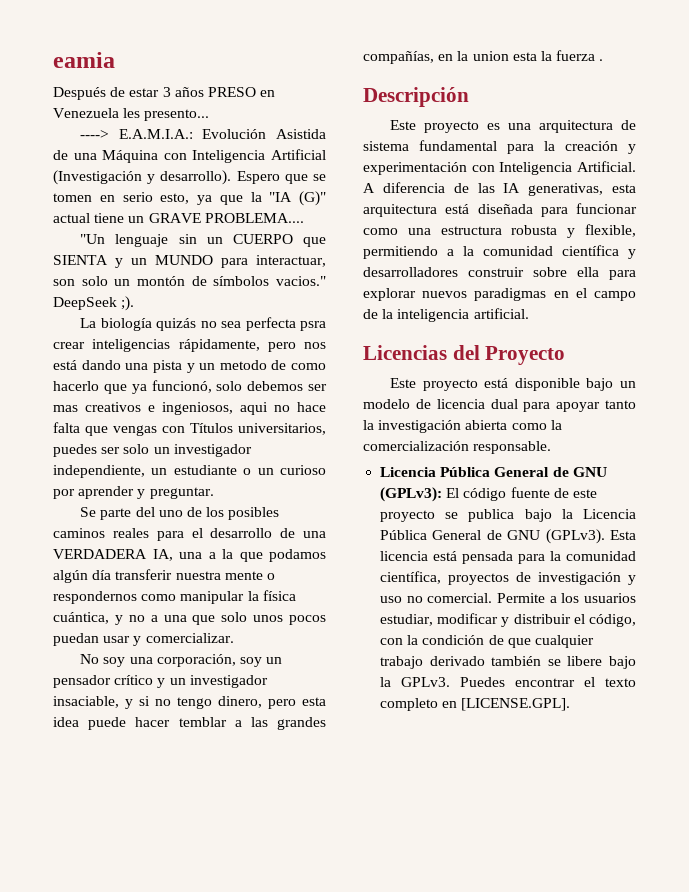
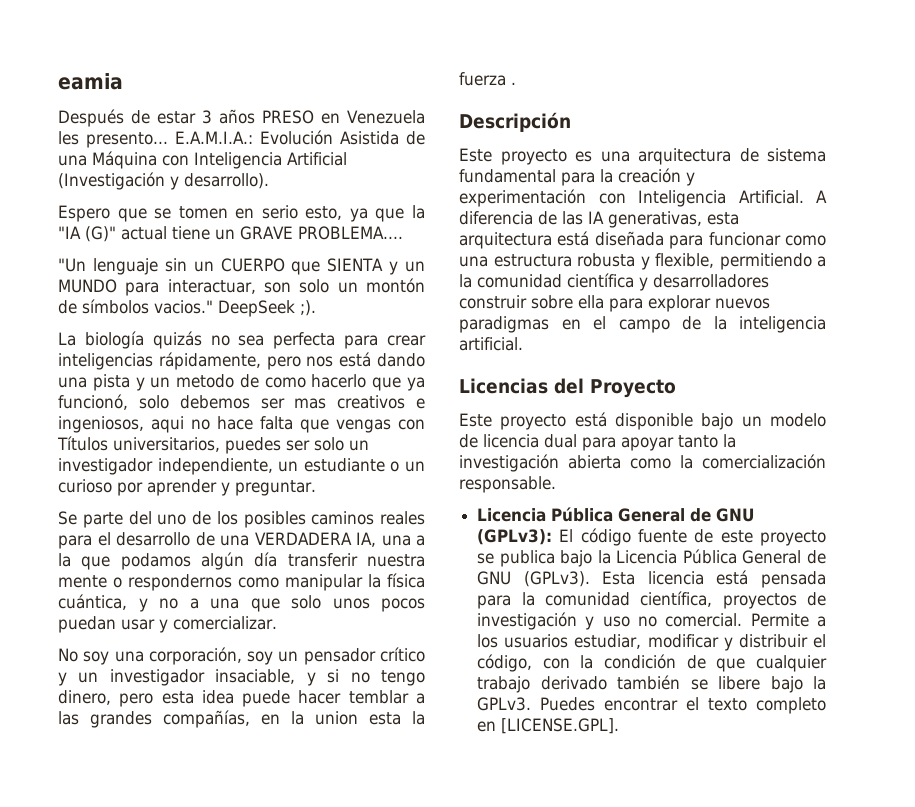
- Después de estar 3 años PRESO en Venezuela les presento...
- ----> E.A.M.I.A.: Evolución Asistida de una Máquina con Inteligencia Artificial (Investigación y desarrollo). Espero que se tomen en serio esto, ya que la "IA (G)" actual tiene un GRAVE PROBLEMA....
+ Después de estar 3 años PRESO en Venezuela les presento... E.A.M.I.A.: Evolución Asistida de una Máquina con Inteligencia Artificial (Investigación y desarrollo).
+ Espero que se tomen en serio esto, ya que la "IA (G)" actual tiene un GRAVE PROBLEMA....
- La biología quizás no sea perfecta psra crear inteligencias rápidamente, pero nos está dando una pista y un metodo de como hacerlo que ya funcionó, solo debemos ser mas creativos e ingeniosos, aqui no hace falta que vengas con Títulos universitarios, puedes ser solo un investigador independiente, un estudiante o un curioso por aprender y preguntar.
+ La biología quizás no sea perfecta para crear inteligencias rápidamente, pero nos está dando una pista y un metodo de como hacerlo que ya funcionó, solo debemos ser mas creativos e ingeniosos, aqui no hace falta que vengas con Títulos universitarios, puedes ser solo un investigador independiente, un estudiante o un curioso por aprender y preguntar.

